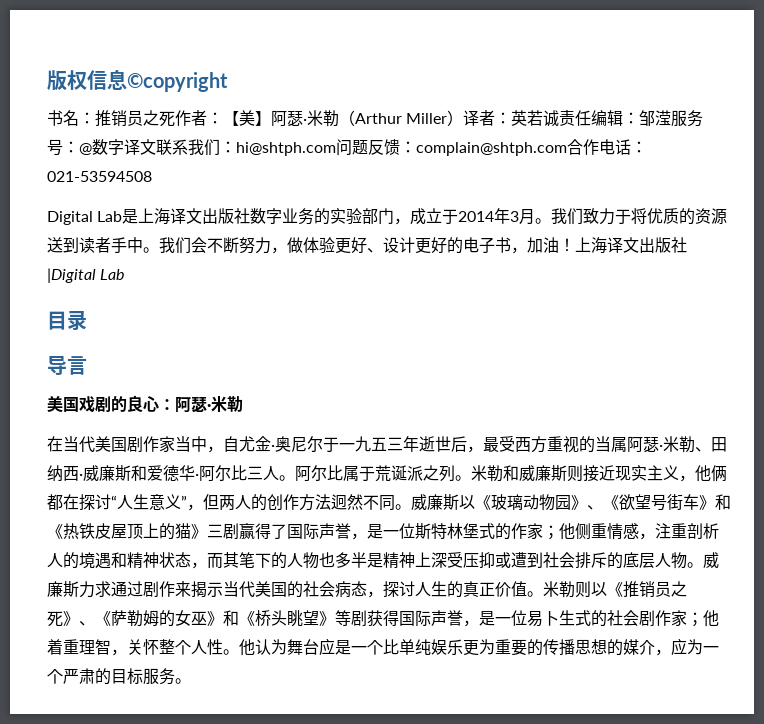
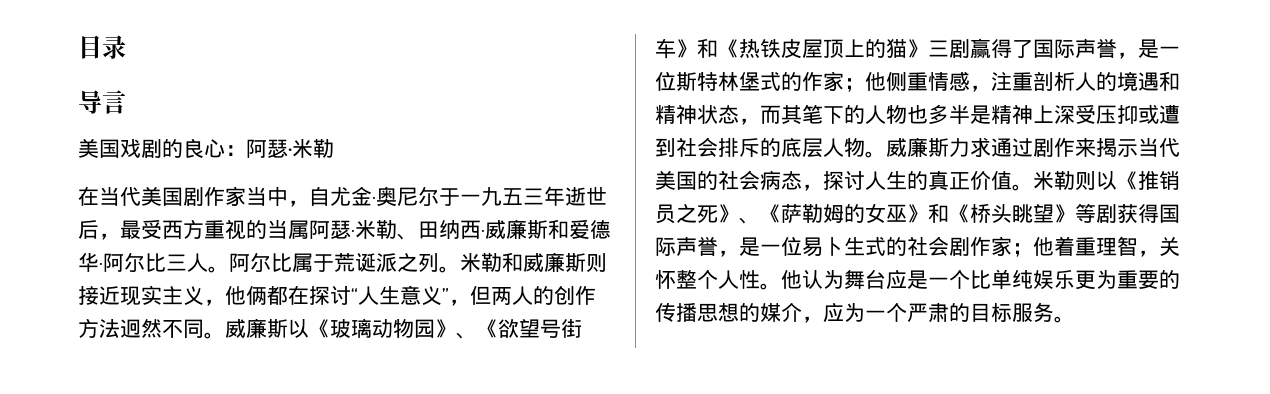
- 版权信息©copyright
- 书名：推销员之死作者：【美】阿瑟·米勒（Arthur Miller）译者：英若诚责任编辑：邹滢服务号：@数字译文联系我们：hi@shtph.com问题反馈：complain@shtph.com合作电话：021-53594508
- Digital Lab是上海译文出版社数字业务的实验部门，成立于2014年3月。我们致力于将优质的资源送到读者手中。我们会不断努力，做体验更好、设计更好的电子书，加油！上海译文出版社|Digital Lab

